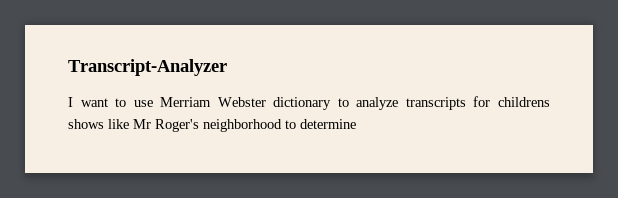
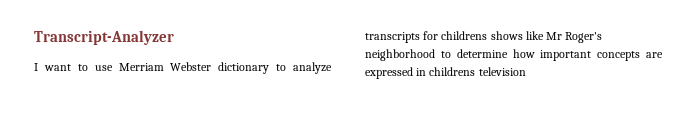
- I want to use Merriam Webster dictionary to analyze transcripts for childrens shows like Mr Roger's neighborhood to determine
+ I want to use Merriam Webster dictionary to analyze transcripts for childrens shows like Mr Roger's neighborhood to determine how important concepts are expressed in childrens television

